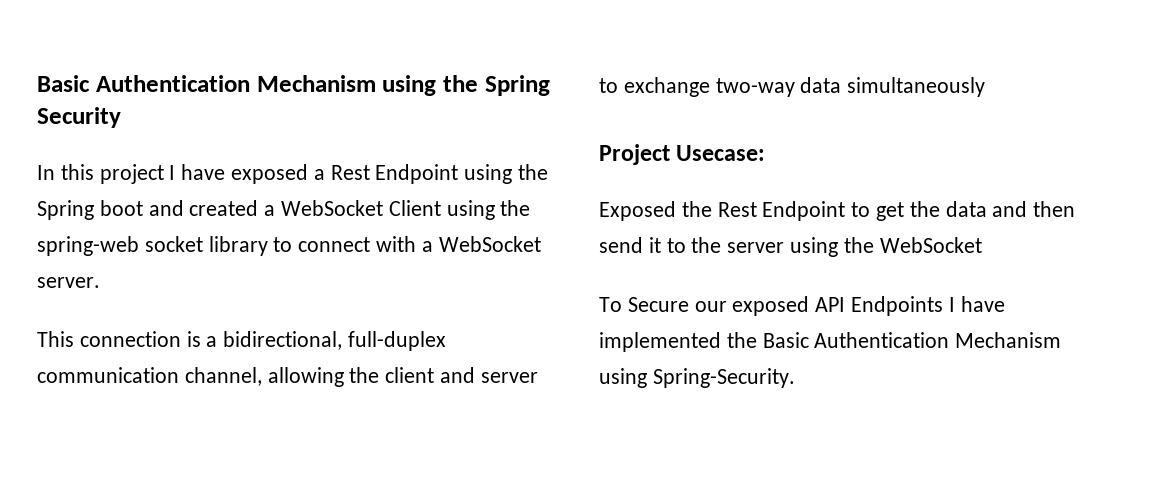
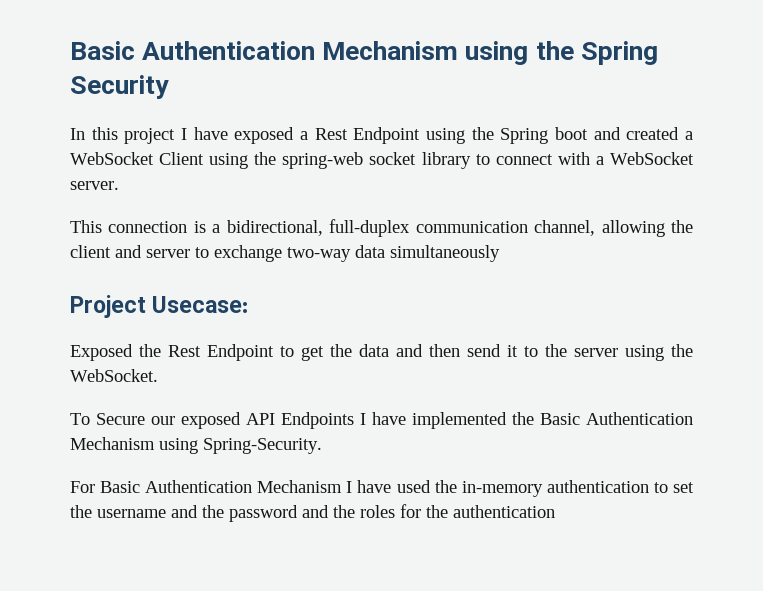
- Exposed the Rest Endpoint to get the data and then send it to the server using the WebSocket
+ Exposed the Rest Endpoint to get the data and then send it to the server using the WebSocket.
+ For Basic Authentication Mechanism I have used the in-memory authentication to set the username and the password and the roles for the authentication

